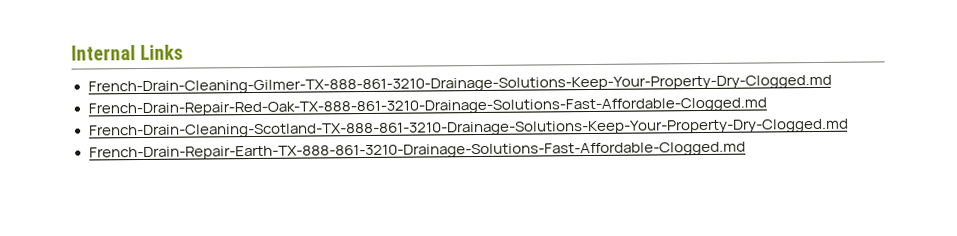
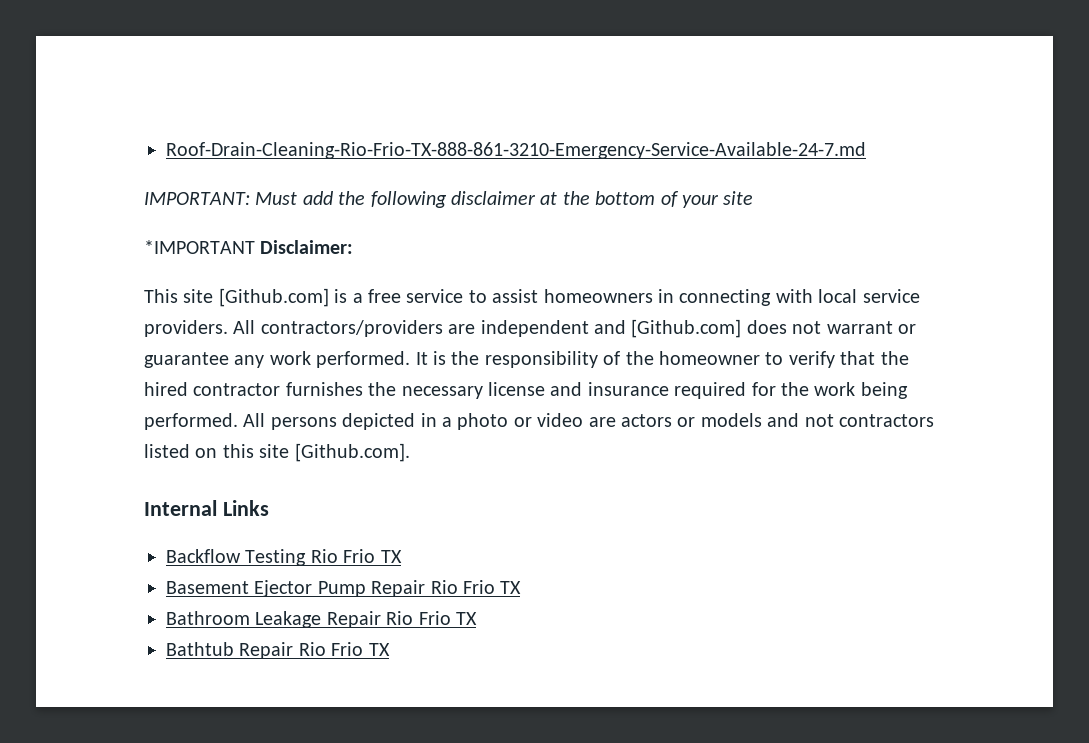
+ Roof-Drain-Cleaning-Rio-Frio-TX-888-861-3210-Emergency-Service-Available-24-7.md
+ IMPORTANT: Must add the following disclaimer at the bottom of your site
+ *IMPORTANT Disclaimer:
+ This site [Github.com] is a free service to assist homeowners in connecting with local service providers. All contractors/providers are independent and [Github.com] does not warrant or guarantee any work performed. It is the responsibility of the homeowner to verify that the hired contractor furnishes the necessary license and insurance required for the work being performed. All persons depicted in a photo or video are actors or models and not contractors listed on this site [Github.com].
  Internal Links
- French-Drain-Cleaning-Gilmer-TX-888-861-3210-Drainage-Solutions-Keep-Your-Property-Dry-Clogged.md
- French-Drain-Repair-Red-Oak-TX-888-861-3210-Drainage-Solutions-Fast-Affordable-Clogged.md
- French-Drain-Cleaning-Scotland-TX-888-861-3210-Drainage-Solutions-Keep-Your-Property-Dry-Clogged.md
- French-Drain-Repair-Earth-TX-888-861-3210-Drainage-Solutions-Fast-Affordable-Clogged.md
+ Backflow Testing Rio Frio TX
+ Basement Ejector Pump Repair Rio Frio TX
+ Bathroom Leakage Repair Rio Frio TX
+ Bathtub Repair Rio Frio TX

